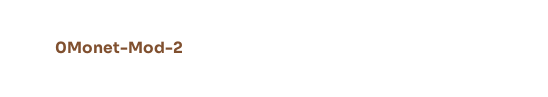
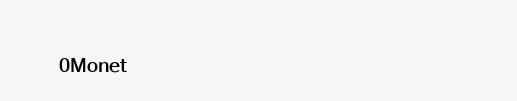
- 0Monet-Mod-2
+ 0Monet

